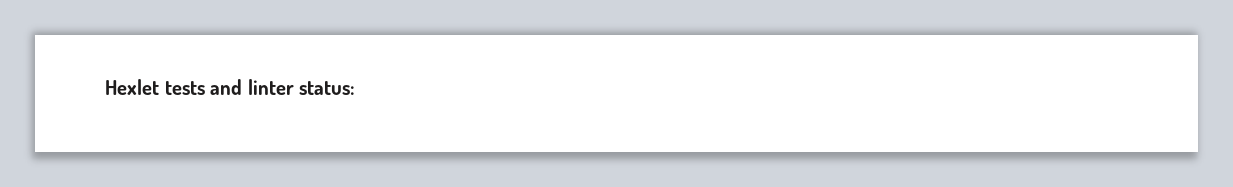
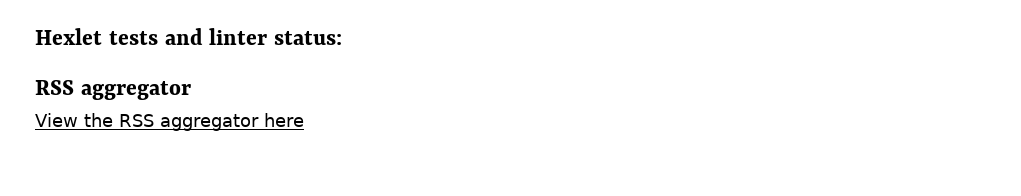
  Hexlet tests and linter status:
+ RSS aggregator
+ View the RSS aggregator here

